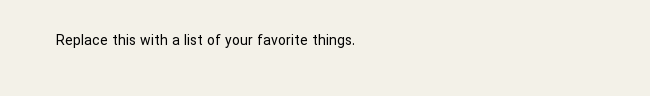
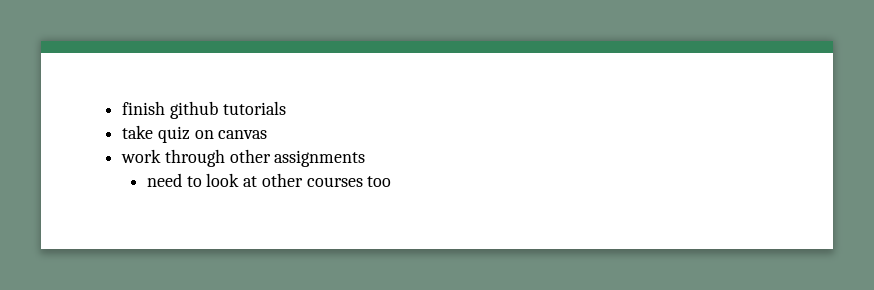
- Replace this with a list of your favorite things.
+ finish github tutorials
+ take quiz on canvas
+ work through other assignments
+ need to look at other courses too

